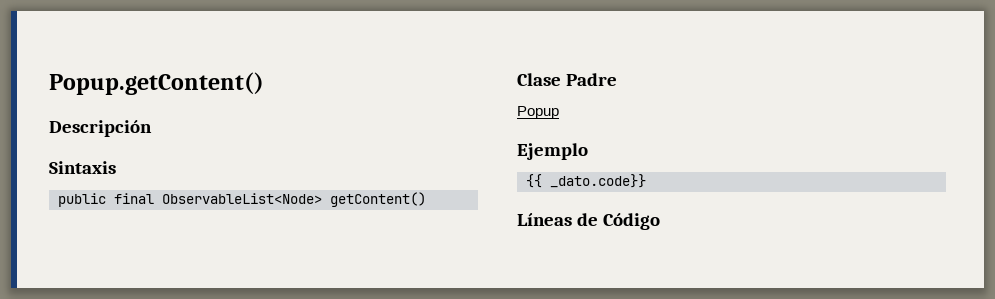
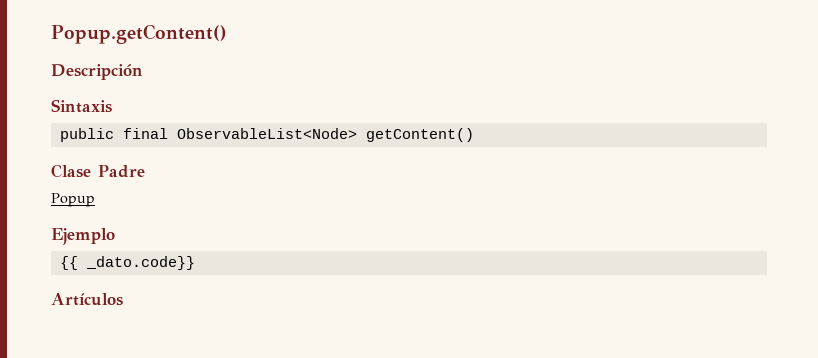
- Líneas de Código
+ Artículos

